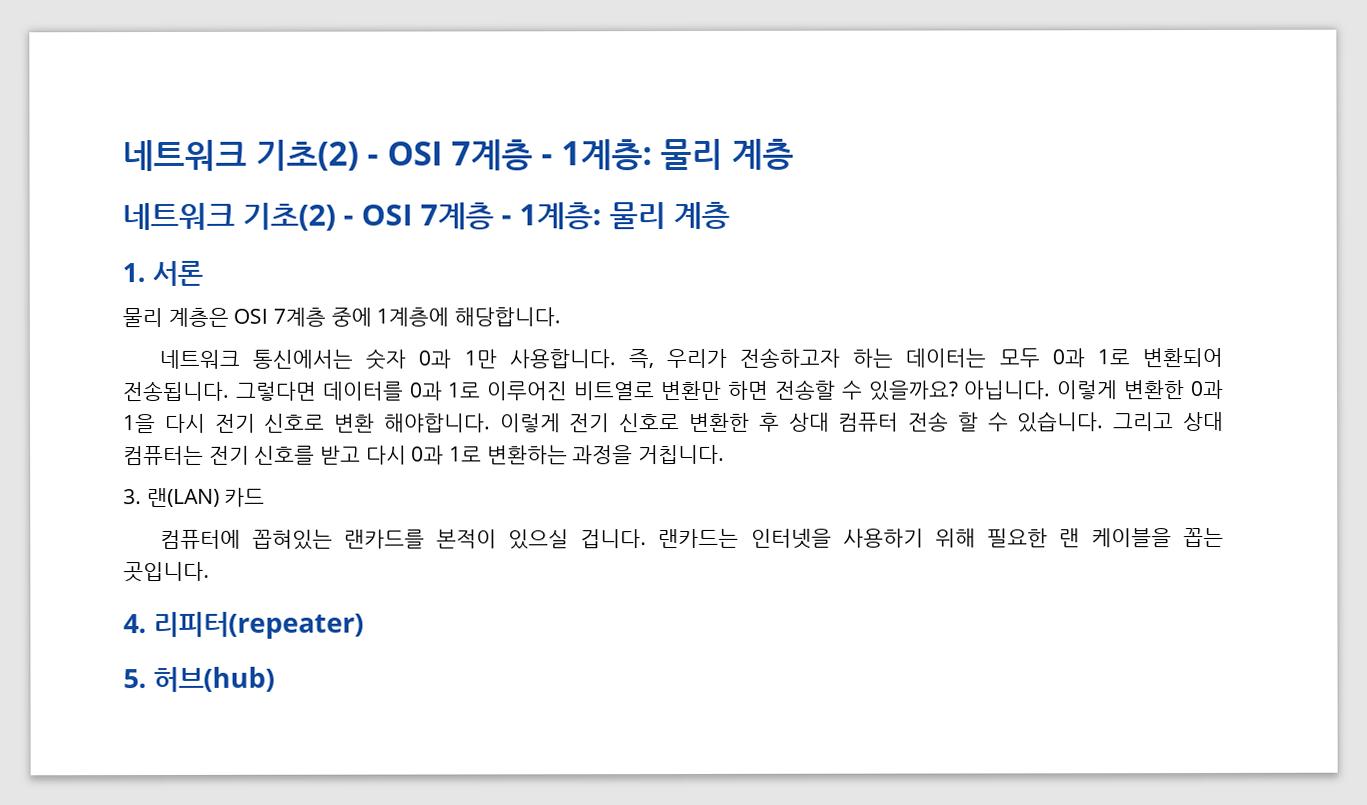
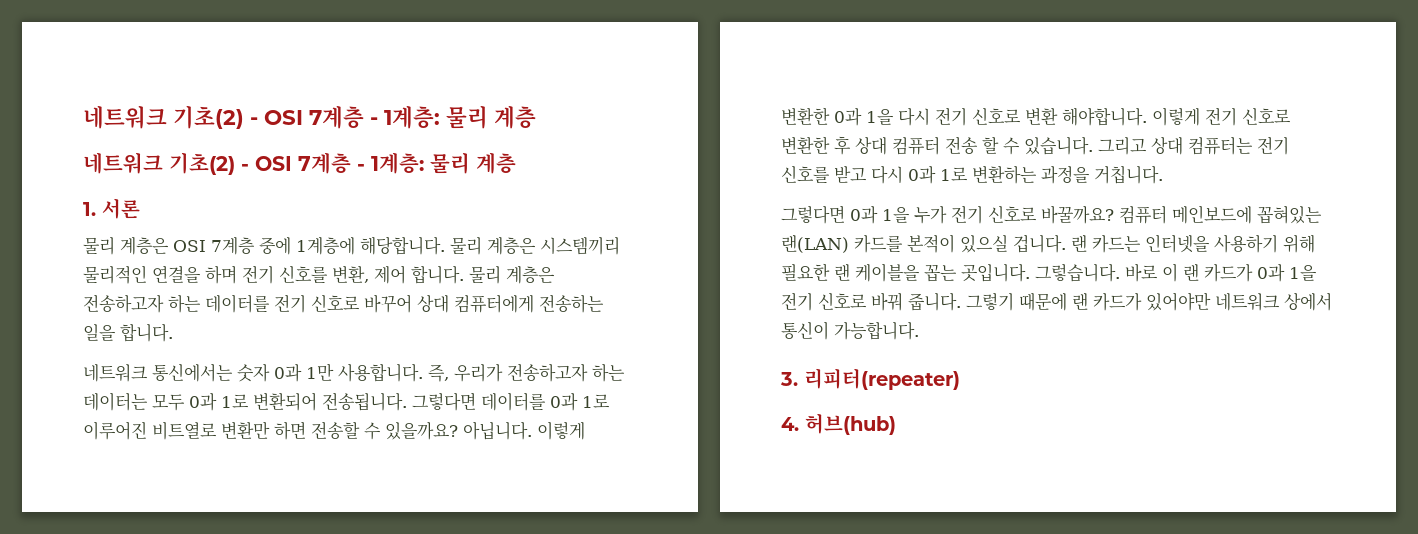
+ 물리 계층은 시스템끼리 물리적인 연결을 하며 전기 신호를 변환, 제어 합니다. 물리 계층은 전송하고자 하는 데이터를 전기 신호로 바꾸어 상대 컴퓨터에게 전송하는 일을 합니다.
- 3. 랜(LAN) 카드
- 컴퓨터에 꼽혀있는 랜카드를 본적이 있으실 겁니다.
+ 그렇다면 0과 1을 누가 전기 신호로 바꿀까요? 컴퓨터 메인보드에 꼽혀있는 랜(LAN) 카드를 본적이 있으실 겁니다.
- 랜카드는 인터넷을 사용하기 위해 필요한 랜 케이블을 꼽는 곳입니다.
+ 랜 카드는 인터넷을 사용하기 위해 필요한 랜 케이블을 꼽는 곳입니다. 그렇습니다. 바로 이 랜 카드가 0과 1을 전기 신호로 바꿔 줍니다. 그렇기 때문에 랜 카드가 있어야만 네트워크 상에서 통신이 가능합니다.
+ 3. 리피터(repeater)
- 4. 리피터(repeater)
- 5. 허브(hub)
+ 4. 허브(hub)

